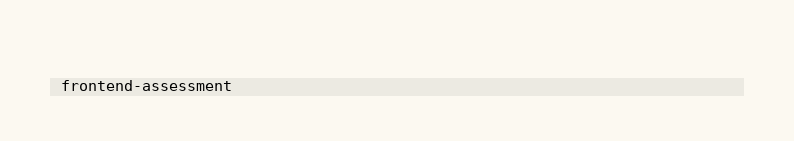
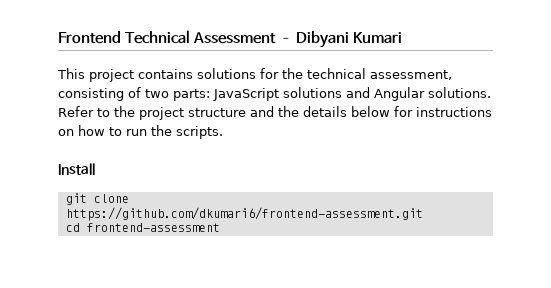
- frontend-assessment
+ Frontend Technical Assessment – Dibyani Kumari
+ This project contains solutions for the technical assessment, consisting of two parts: JavaScript solutions and Angular solutions. Refer to the project structure and the details below for instructions on how to run the scripts.
+ Install
+ git clone https://github.com/dkumari6/frontend-assessment.git
+ cd frontend-assessment

